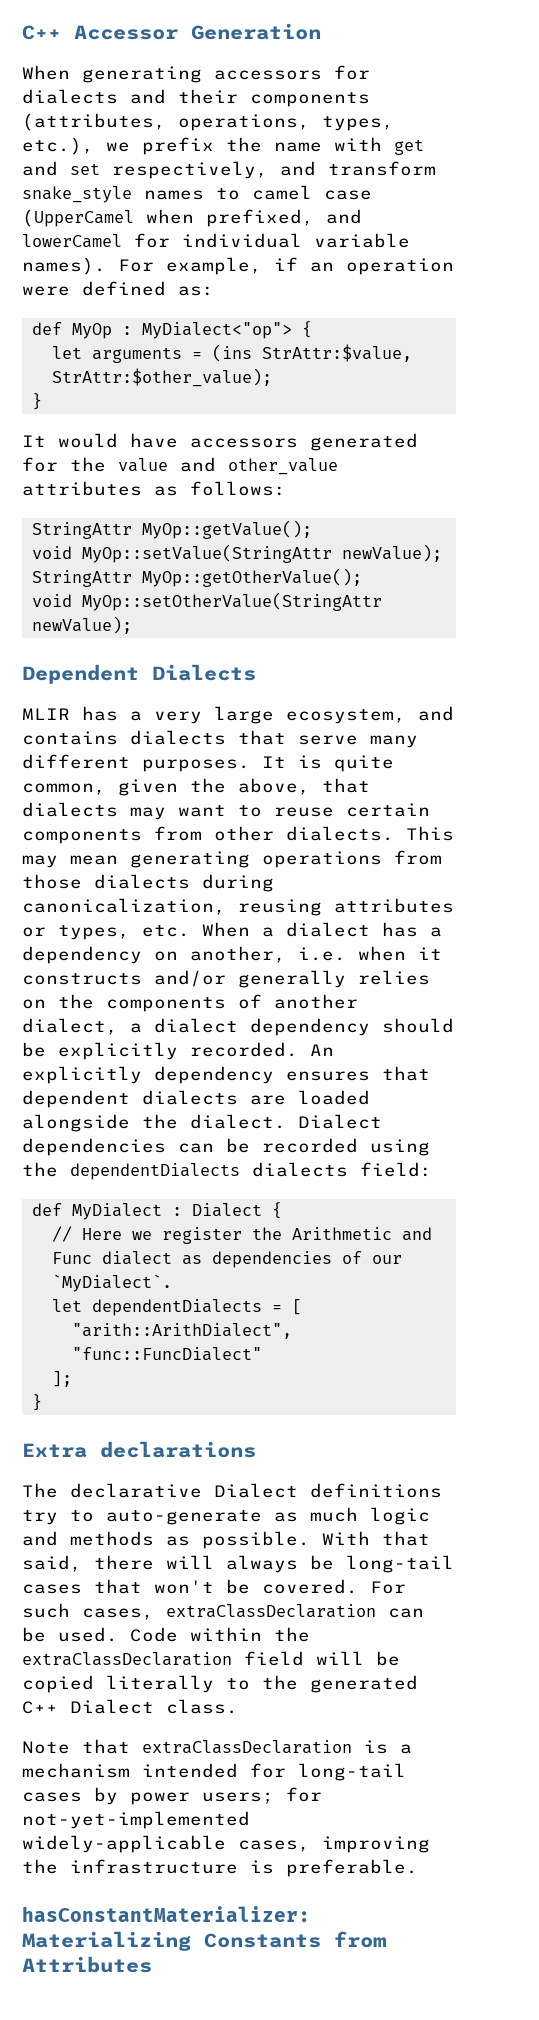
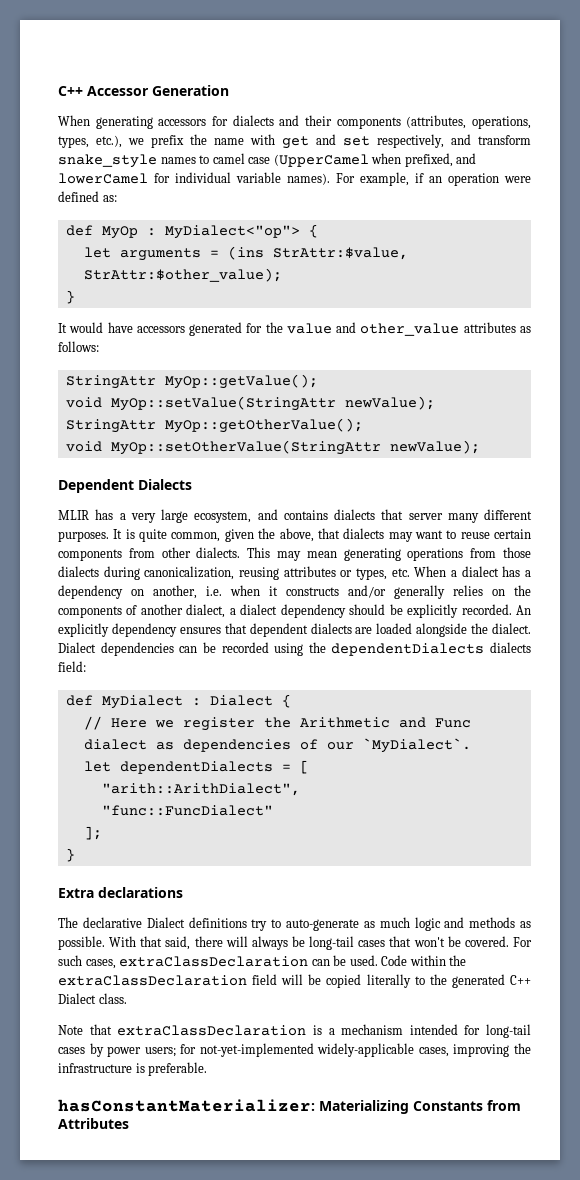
- MLIR has a very large ecosystem, and contains dialects that serve many different purposes.
+ MLIR has a very large ecosystem, and contains dialects that server many different purposes.

